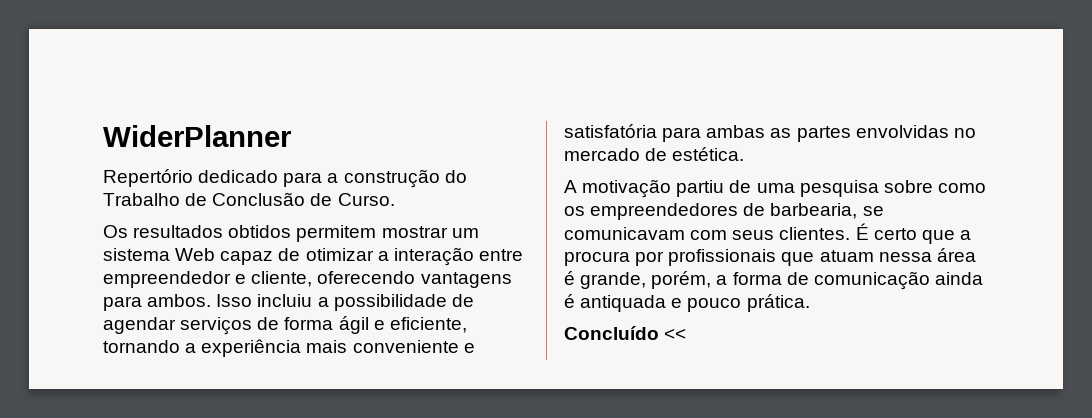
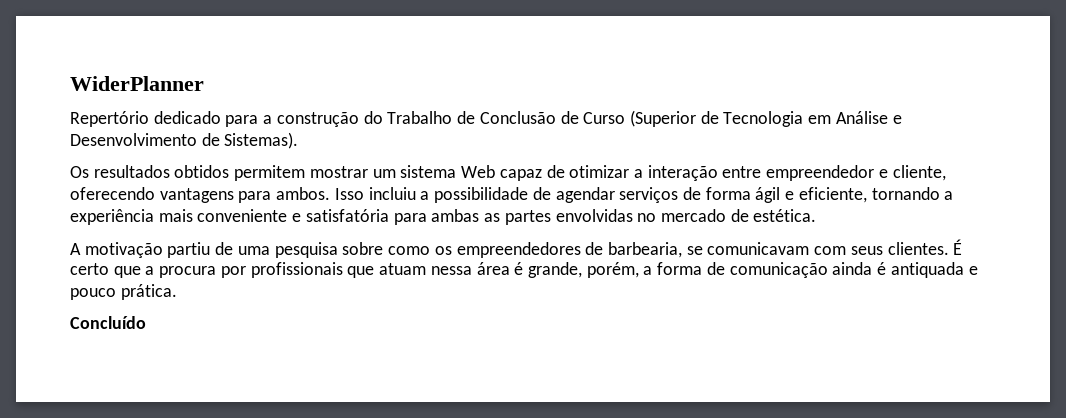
- Repertório dedicado para a construção do Trabalho de Conclusão de Curso.
+ Repertório dedicado para a construção do Trabalho de Conclusão de Curso (Superior de Tecnologia em Análise e Desenvolvimento de Sistemas).
- Concluído <<
+ Concluído

